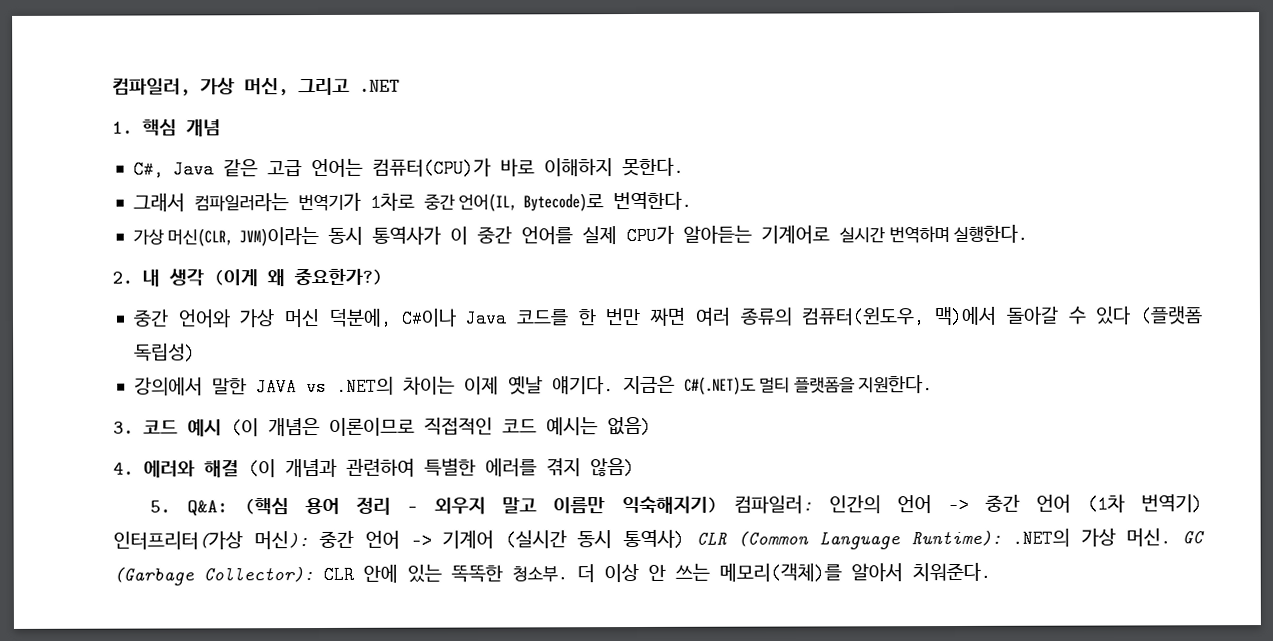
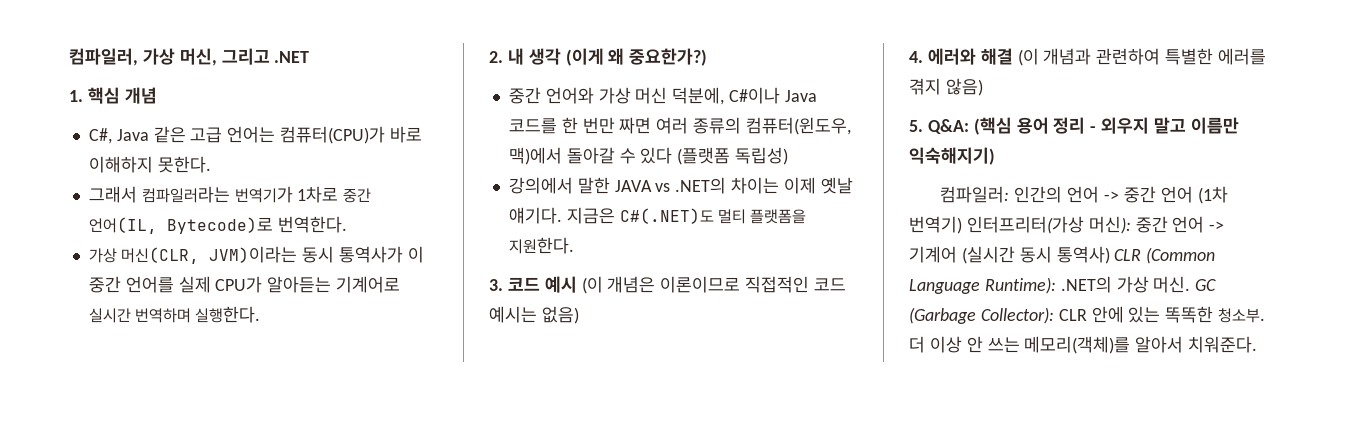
- 5. Q&A: (핵심 용어 정리 - 외우지 말고 이름만 익숙해지기) 컴파일러: 인간의 언어 -> 중간 언어 (1차 번역기) 인터프리터(가상 머신): 중간 언어 -> 기계어 (실시간 동시 통역사) CLR (Common Language Runtime): .NET의 가상 머신.
+ 5. Q&A: (핵심 용어 정리 - 외우지 말고 이름만 익숙해지기)
+ 컴파일러: 인간의 언어 -> 중간 언어 (1차 번역기) 인터프리터(가상 머신): 중간 언어 -> 기계어 (실시간 동시 통역사) CLR (Common Language Runtime): .NET의 가상 머신.

